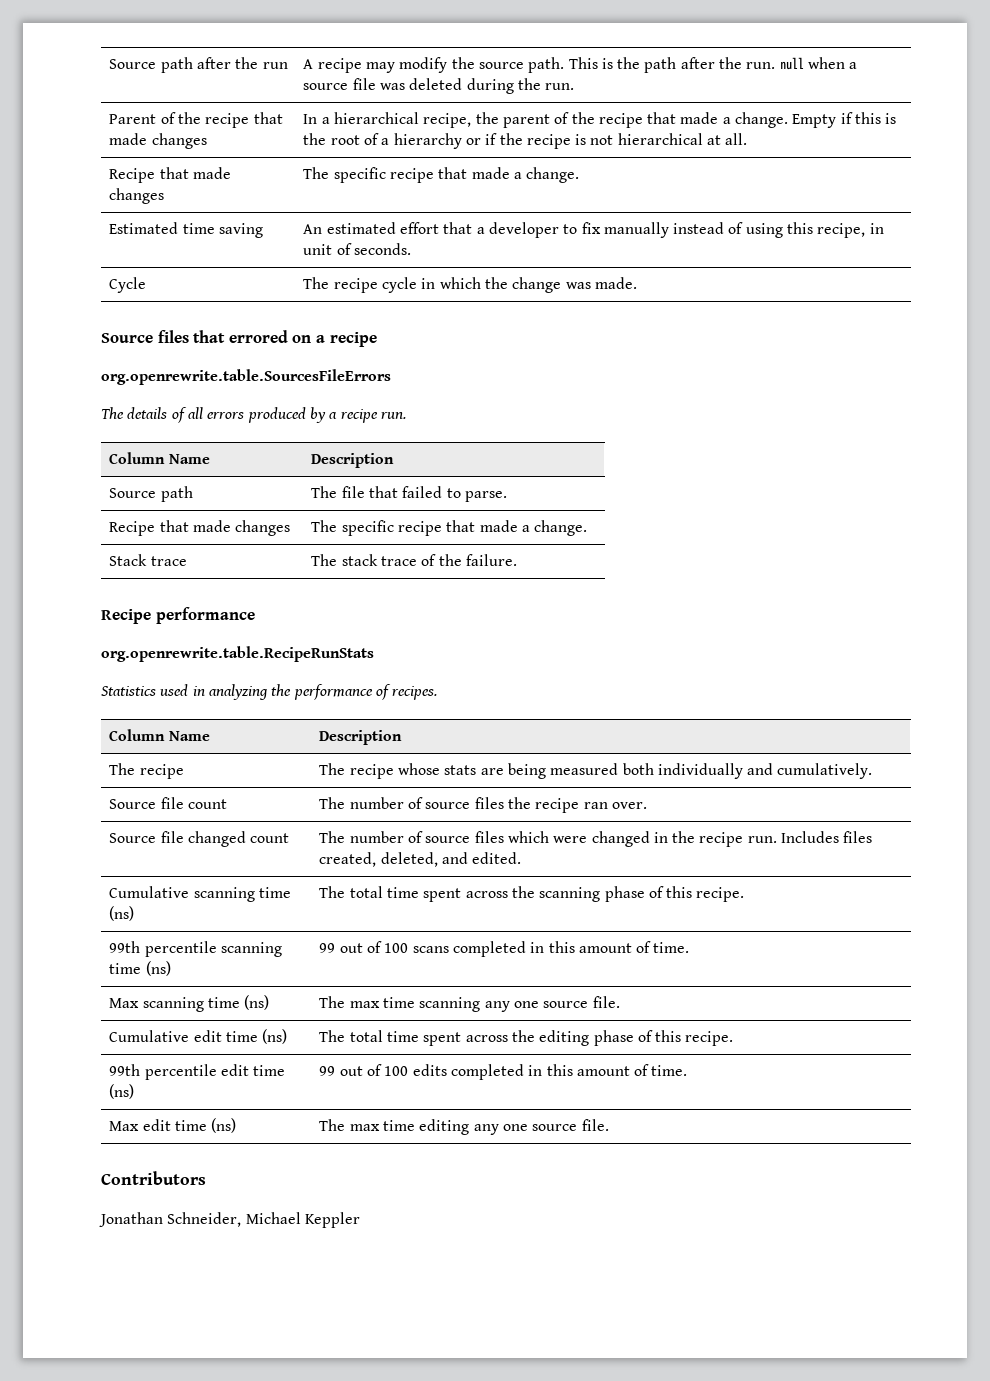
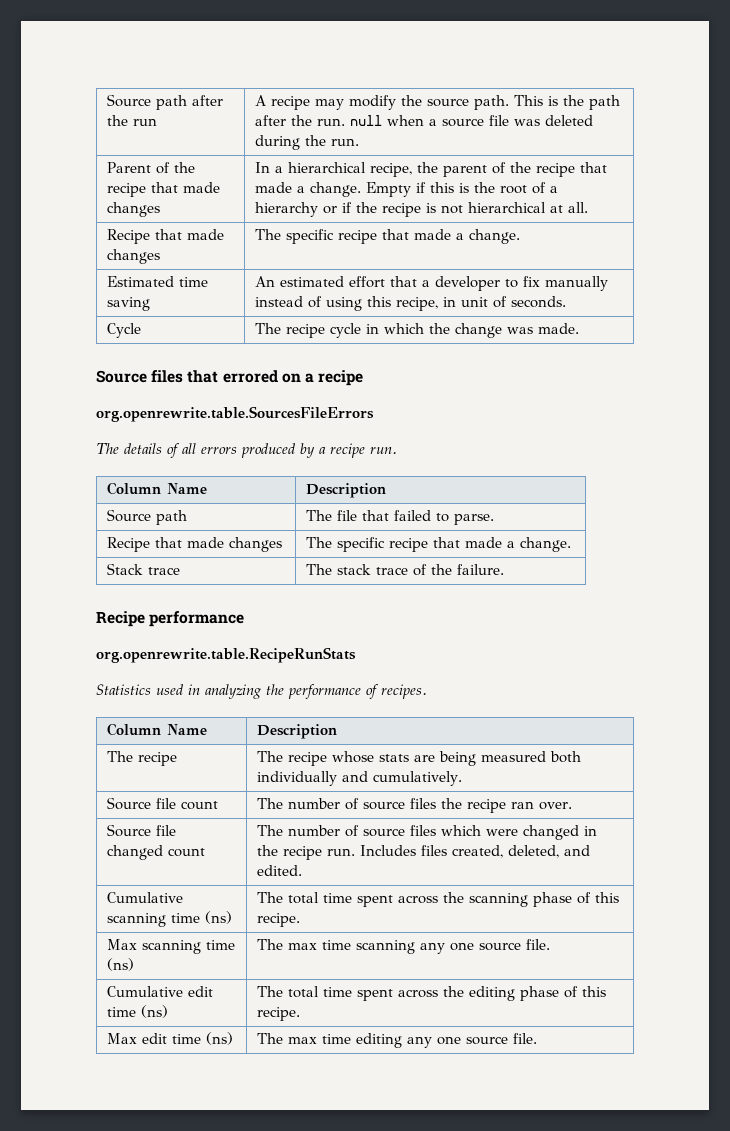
- 99th percentile scanning time (ns) | 99 out of 100 scans completed in this amount of time.
- 99th percentile edit time (ns) | 99 out of 100 edits completed in this amount of time.
- Contributors
- Jonathan Schneider, Michael Keppler

